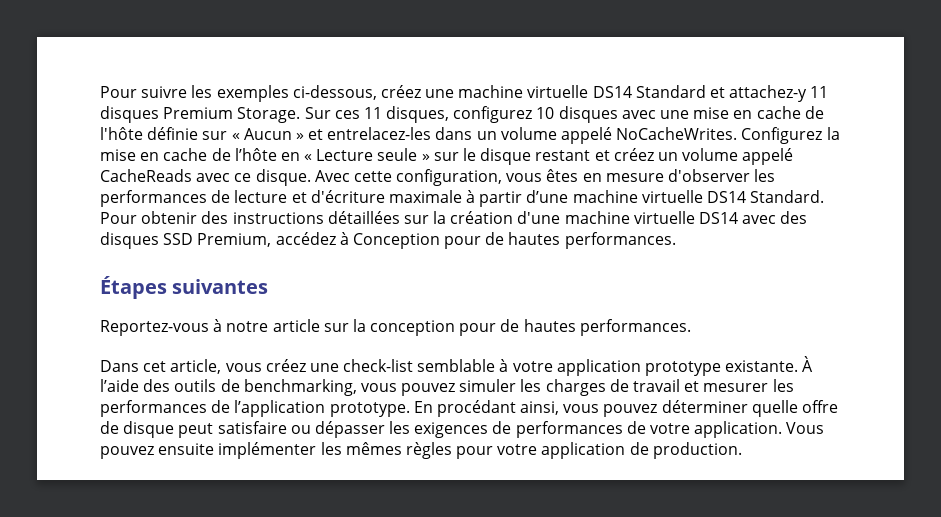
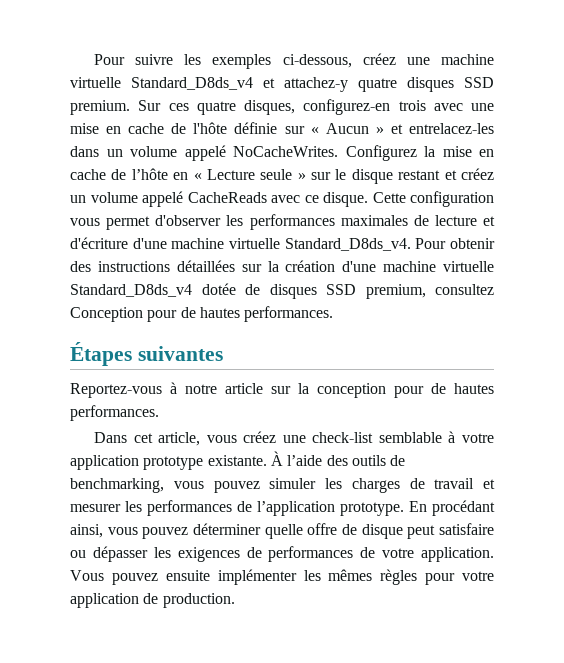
- Pour suivre les exemples ci-dessous, créez une machine virtuelle DS14 Standard et attachez-y 11 disques Premium Storage. Sur ces 11 disques, configurez 10 disques avec une mise en cache de l'hôte définie sur « Aucun » et entrelacez-les dans un volume appelé NoCacheWrites.
+ Pour suivre les exemples ci-dessous, créez une machine virtuelle Standard_D8ds_v4 et attachez-y quatre disques SSD premium. Sur ces quatre disques, configurez-en trois avec une mise en cache de l'hôte définie sur « Aucun » et entrelacez-les dans un volume appelé NoCacheWrites.
- Avec cette configuration, vous êtes en mesure d'observer les performances de lecture et d'écriture maximale à partir d’une machine virtuelle DS14 Standard.
+ Cette configuration vous permet d'observer les performances maximales de lecture et d'écriture d'une machine virtuelle Standard_D8ds_v4.
- Pour obtenir des instructions détaillées sur la création d'une machine virtuelle DS14 avec des disques SSD Premium, accédez à Conception pour de hautes performances.
+ Pour obtenir des instructions détaillées sur la création d'une machine virtuelle Standard_D8ds_v4 dotée de disques SSD premium, consultez Conception pour de hautes performances.

